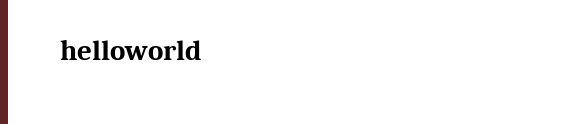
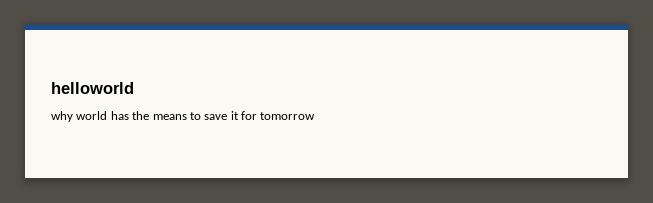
+ why world has the means to save it for tomorrow

